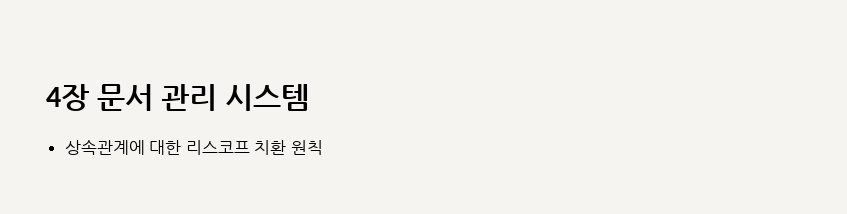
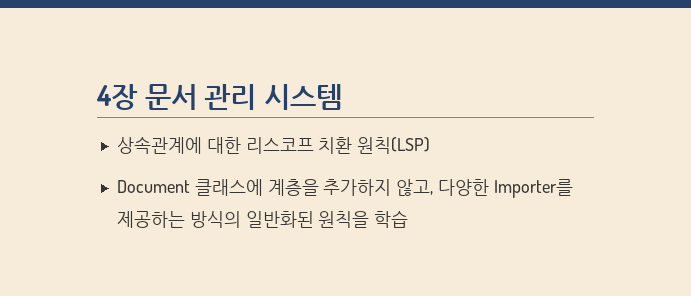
- 상속관계에 대한 리스코프 치환 원칙
+ 상속관계에 대한 리스코프 치환 원칙(LSP)
+ Document 클래스에 계층을 추가하지 않고, 다양한 Importer를 제공하는 방식의 일반화된 원칙을 학습

